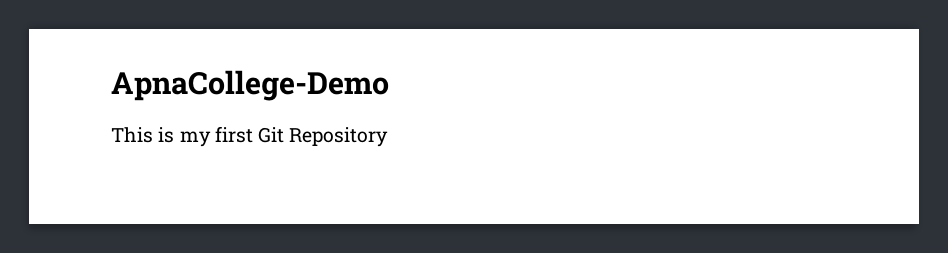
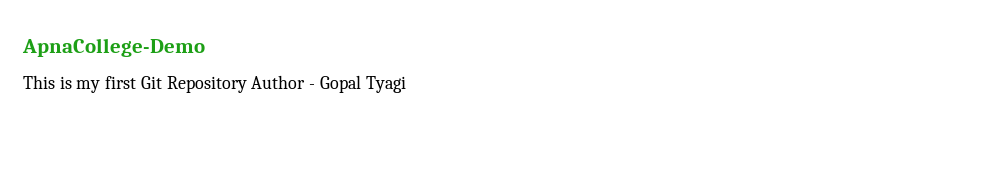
- This is my first Git Repository
+ This is my first Git Repository Author - Gopal Tyagi

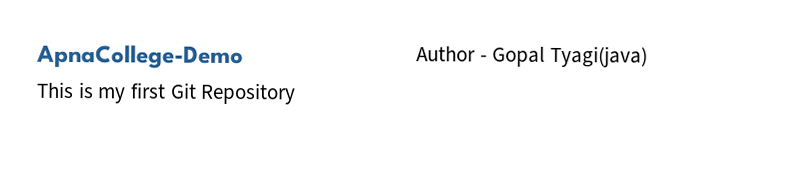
- This is my first Git Repository Author - Gopal Tyagi
+ This is my first Git Repository
+ Author - Gopal Tyagi(java)

